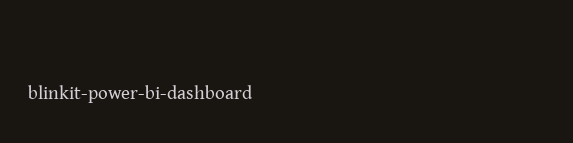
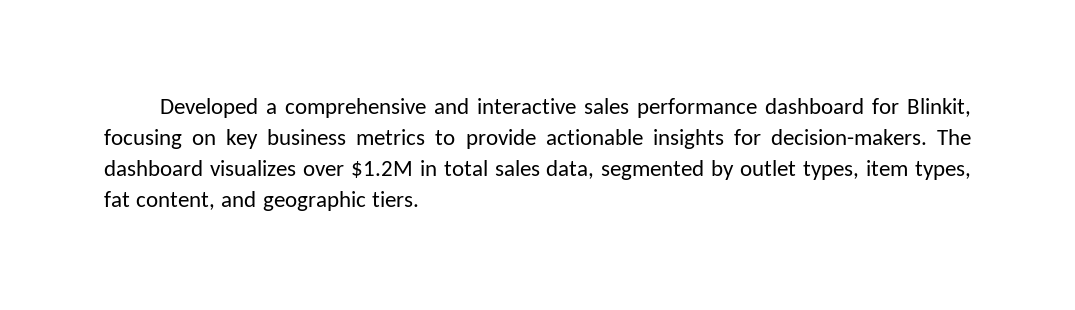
- blinkit-power-bi-dashboard
+ Developed a comprehensive and interactive sales performance dashboard for Blinkit, focusing on key business metrics to provide actionable insights for decision-makers. The dashboard visualizes over $1.2M in total sales data, segmented by outlet types, item types, fat content, and geographic tiers.

